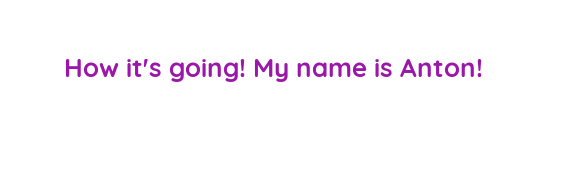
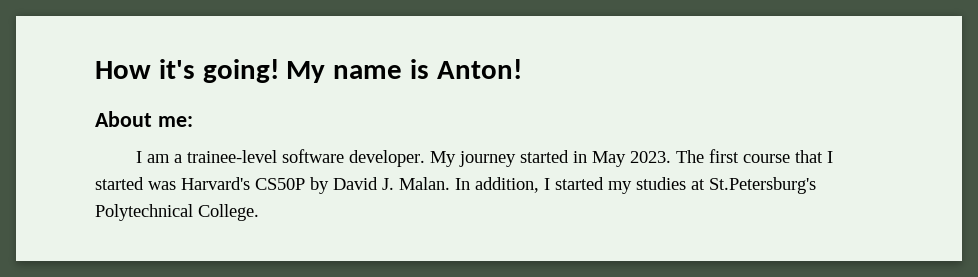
+ About me:
+ I am a trainee-level software developer. My journey started in May 2023. The first course that I started was Harvard's CS50P by David J. Malan. In addition, I started my studies at St.Petersburg's Polytechnical College.

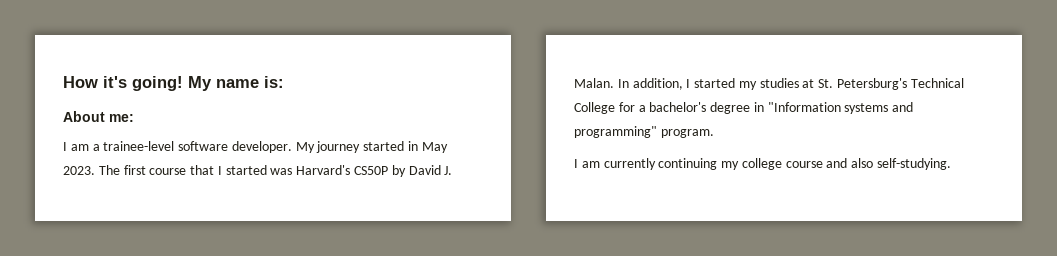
- My name is Anton!
+ My name is:
- In addition, I started my studies at St.Petersburg's Polytechnical College.
+ In addition, I started my studies at St. Petersburg's Technical College for a bachelor's degree in "Information systems and programming" program.
+ I am currently continuing my college course and also self-studying.

